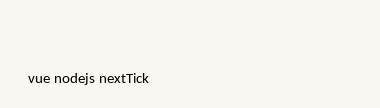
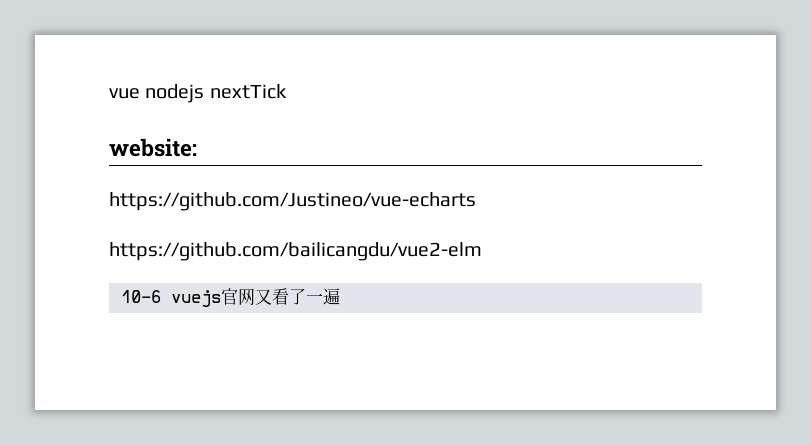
+ website:
+ https://github.com/Justineo/vue-echarts
+ https://github.com/bailicangdu/vue2-elm
+ 10-6 vuejs官网又看了一遍

